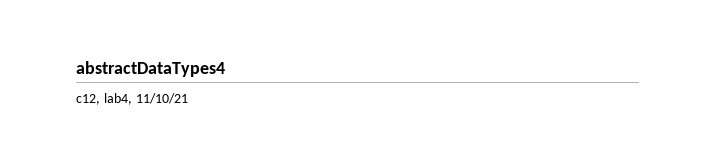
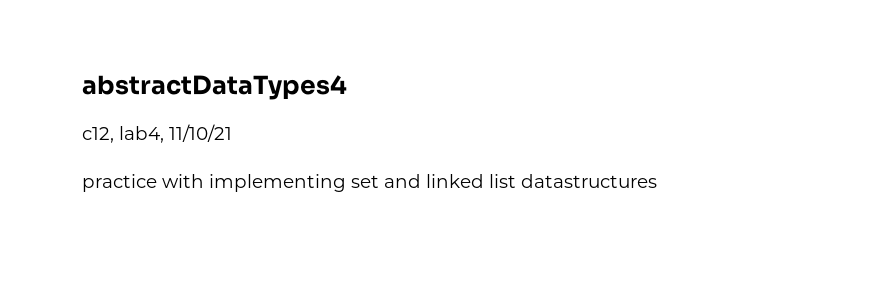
+ practice with implementing set and linked list datastructures

